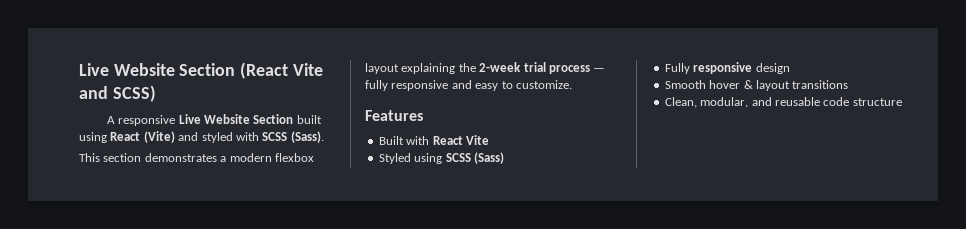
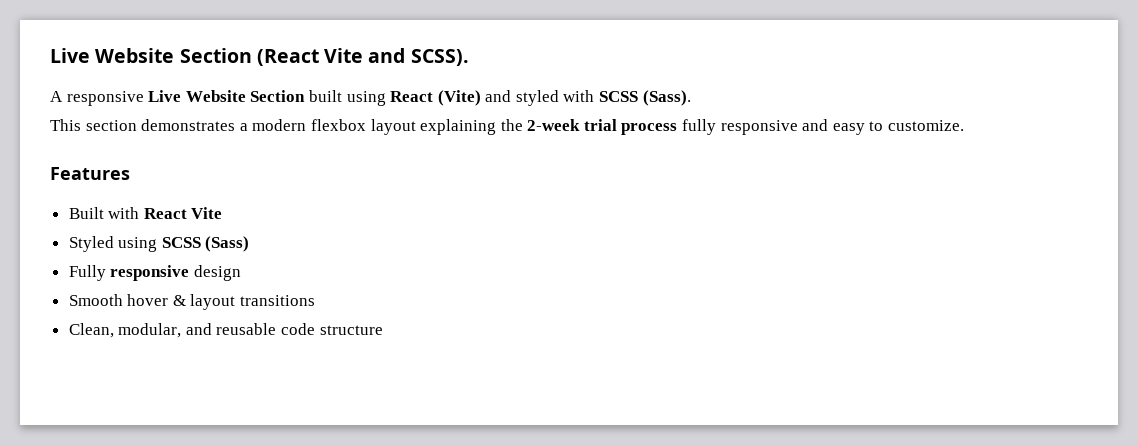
- Live Website Section (React Vite and SCSS)
+ Live Website Section (React Vite and SCSS).
- This section demonstrates a modern flexbox layout explaining the 2-week trial process — fully responsive and easy to customize.
+ This section demonstrates a modern flexbox layout explaining the 2-week trial process fully responsive and easy to customize.

